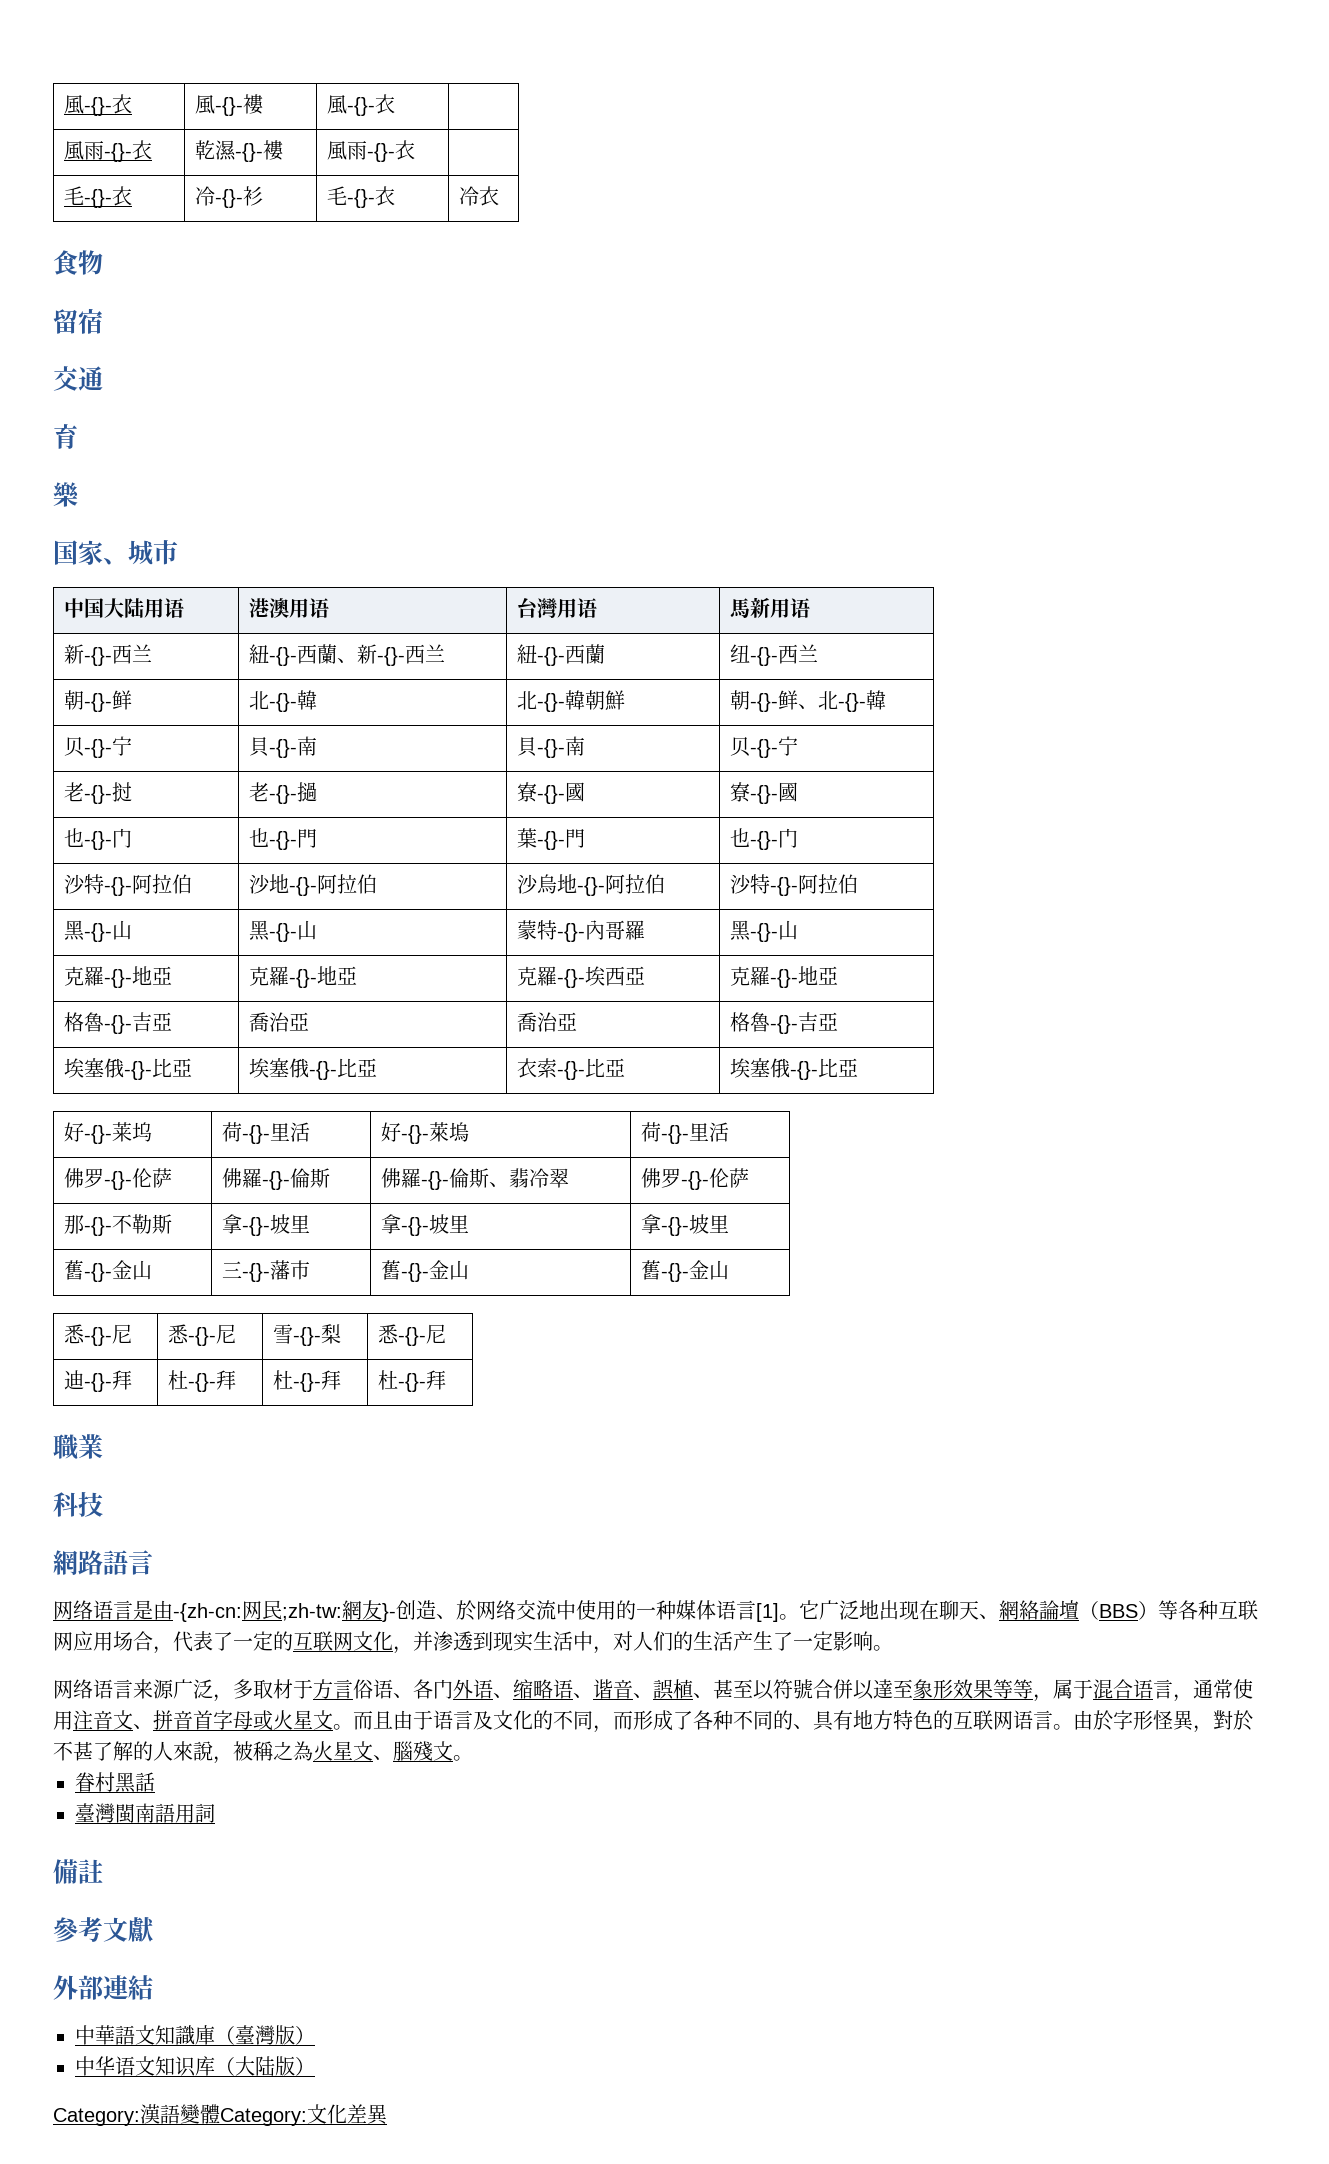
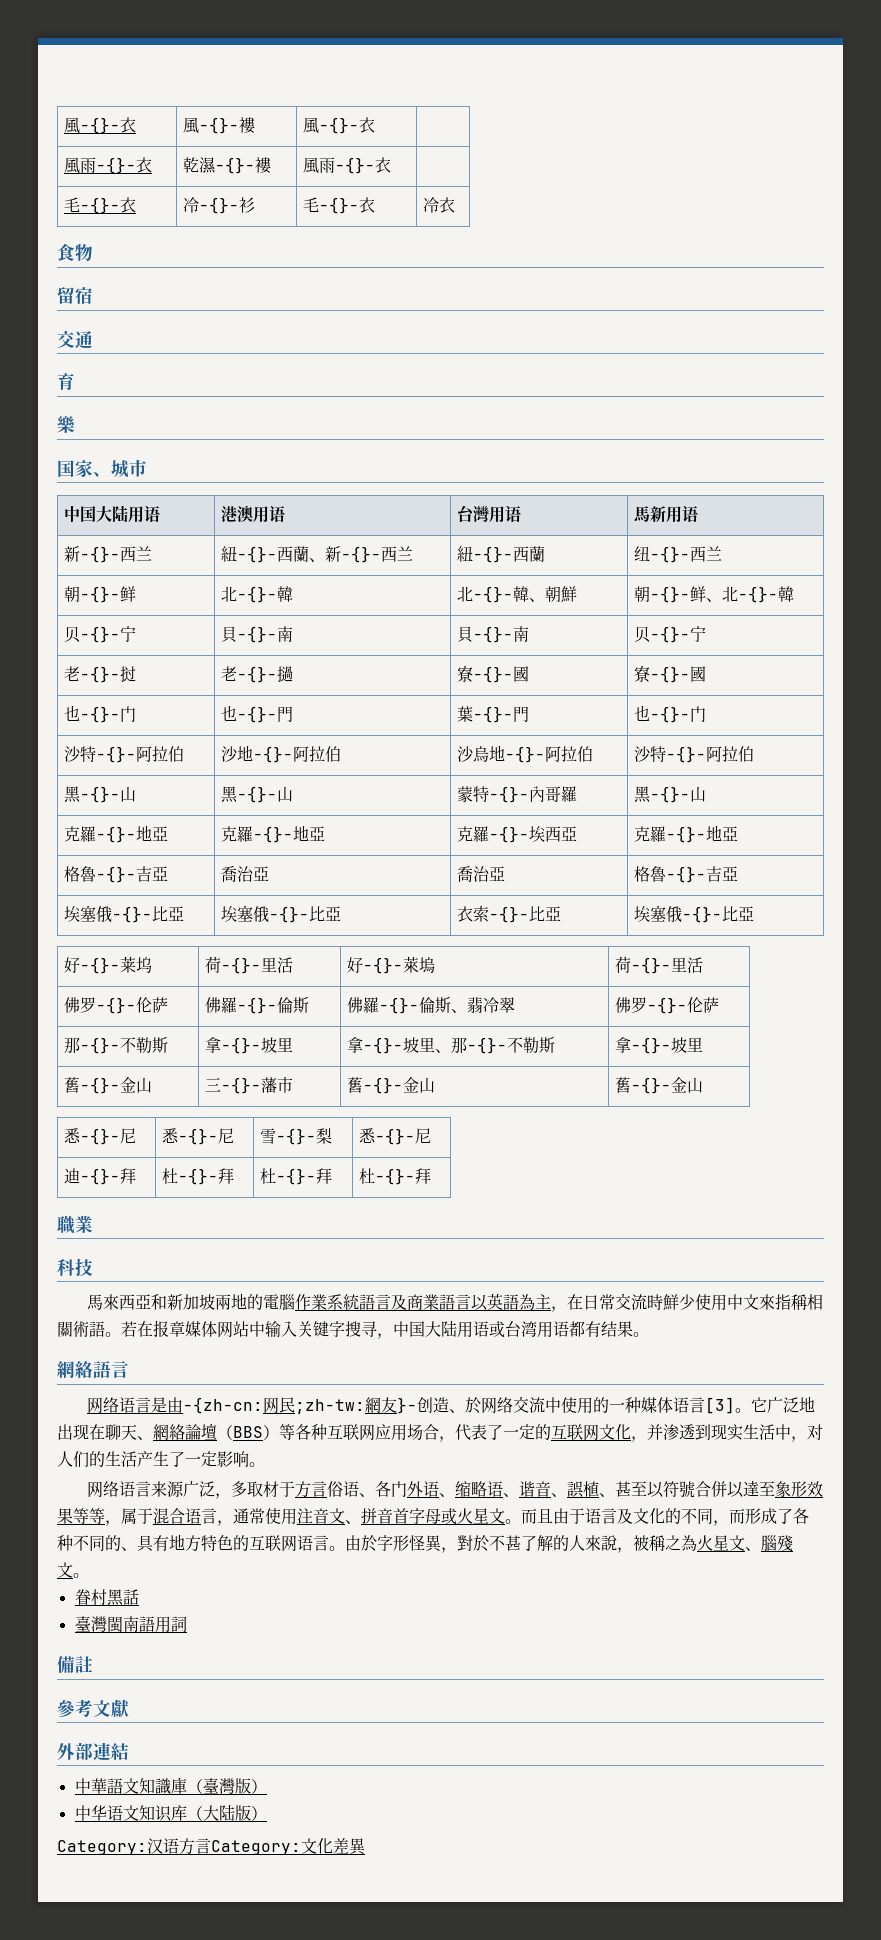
- 朝-{}-鲜 | 北-{}-韓 | 北-{}-韓朝鮮 | 朝-{}-鲜、北-{}-韓
+ 朝-{}-鲜 | 北-{}-韓 | 北-{}-韓、朝鮮 | 朝-{}-鲜、北-{}-韓
- 那-{}-不勒斯 | 拿-{}-坡里 | 拿-{}-坡里 | 拿-{}-坡里
+ 那-{}-不勒斯 | 拿-{}-坡里 | 拿-{}-坡里、那-{}-不勒斯 | 拿-{}-坡里
- 網路語言
+ 馬來西亞和新加坡兩地的電腦作業系統語言及商業語言以英語為主，在日常交流時鮮少使用中文來指稱相關術語。若在报章媒体网站中输入关键字搜寻，中国大陆用语或台湾用语都有结果。
+ 網絡語言
- 网络语言是由-{zh-cn:网民;zh-tw:網友}-创造、於网络交流中使用的一种媒体语言[1]。
+ 网络语言是由-{zh-cn:网民;zh-tw:網友}-创造、於网络交流中使用的一种媒体语言[3]。
- Category:漢語變體Category:文化差異
+ Category:汉语方言Category:文化差異

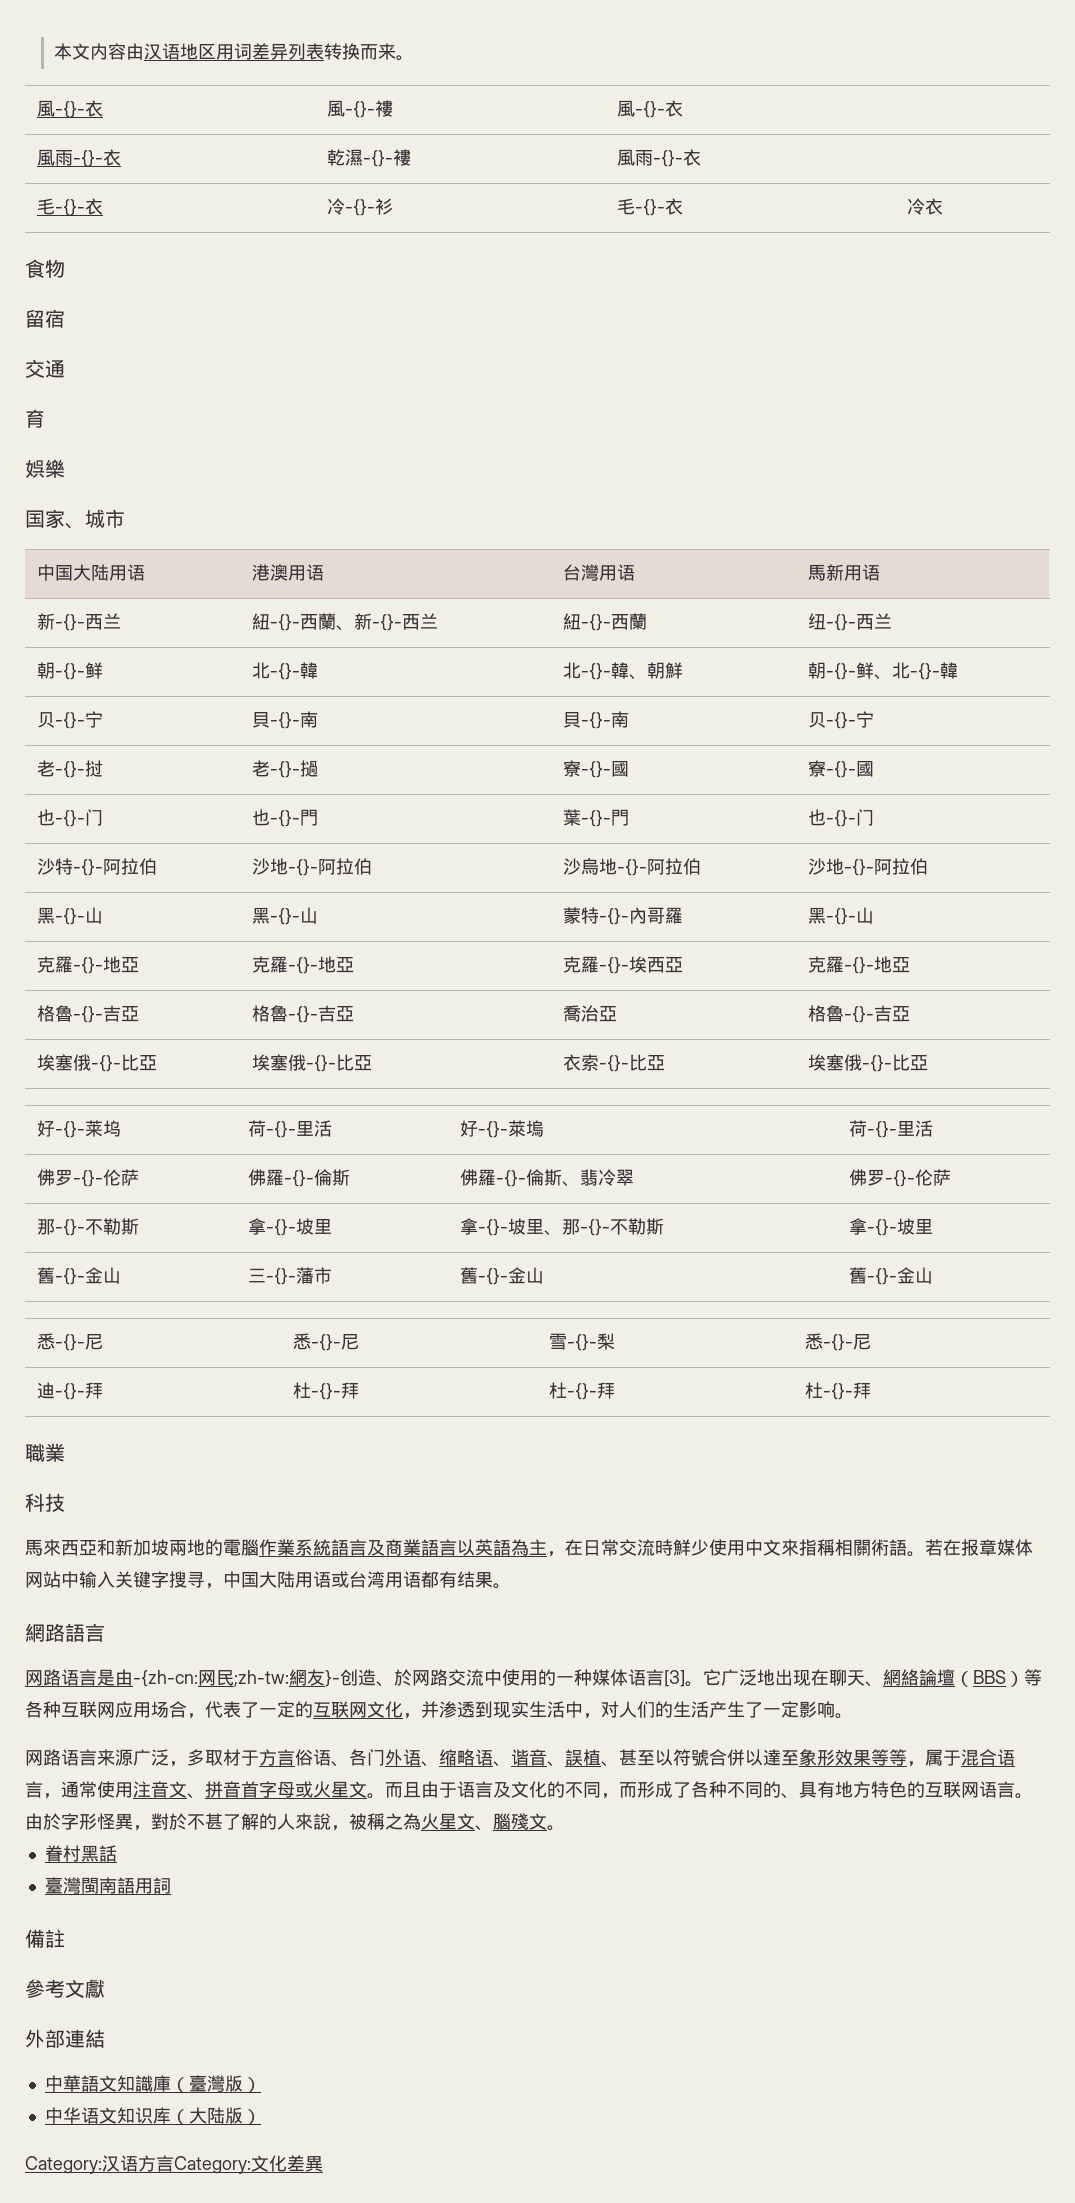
+ 本文内容由汉语地区用词差异列表转换而来。
- 樂
+ 娯樂
- 沙特-{}-阿拉伯 | 沙地-{}-阿拉伯 | 沙烏地-{}-阿拉伯 | 沙特-{}-阿拉伯
+ 沙特-{}-阿拉伯 | 沙地-{}-阿拉伯 | 沙烏地-{}-阿拉伯 | 沙地-{}-阿拉伯
- 格魯-{}-吉亞 | 喬治亞 | 喬治亞 | 格魯-{}-吉亞
+ 格魯-{}-吉亞 | 格魯-{}-吉亞 | 喬治亞 | 格魯-{}-吉亞
- 網絡語言
+ 網路語言
- 网络语言是由-{zh-cn:网民;zh-tw:網友}-创造、於网络交流中使用的一种媒体语言[3]。
+ 网路语言是由-{zh-cn:网民;zh-tw:網友}-创造、於网路交流中使用的一种媒体语言[3]。
- 网络语言来源广泛，多取材于方言俗语、各门外语、缩略语、谐音、誤植、甚至以符號合併以達至象形效果等等，属于混合语言，通常使用注音文、拼音首字母或火星文。
+ 网路语言来源广泛，多取材于方言俗语、各门外语、缩略语、谐音、誤植、甚至以符號合併以達至象形效果等等，属于混合语言，通常使用注音文、拼音首字母或火星文。

